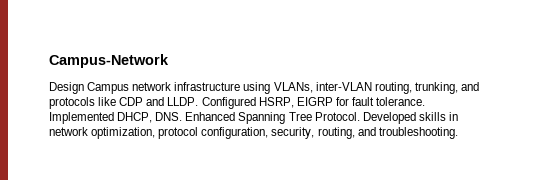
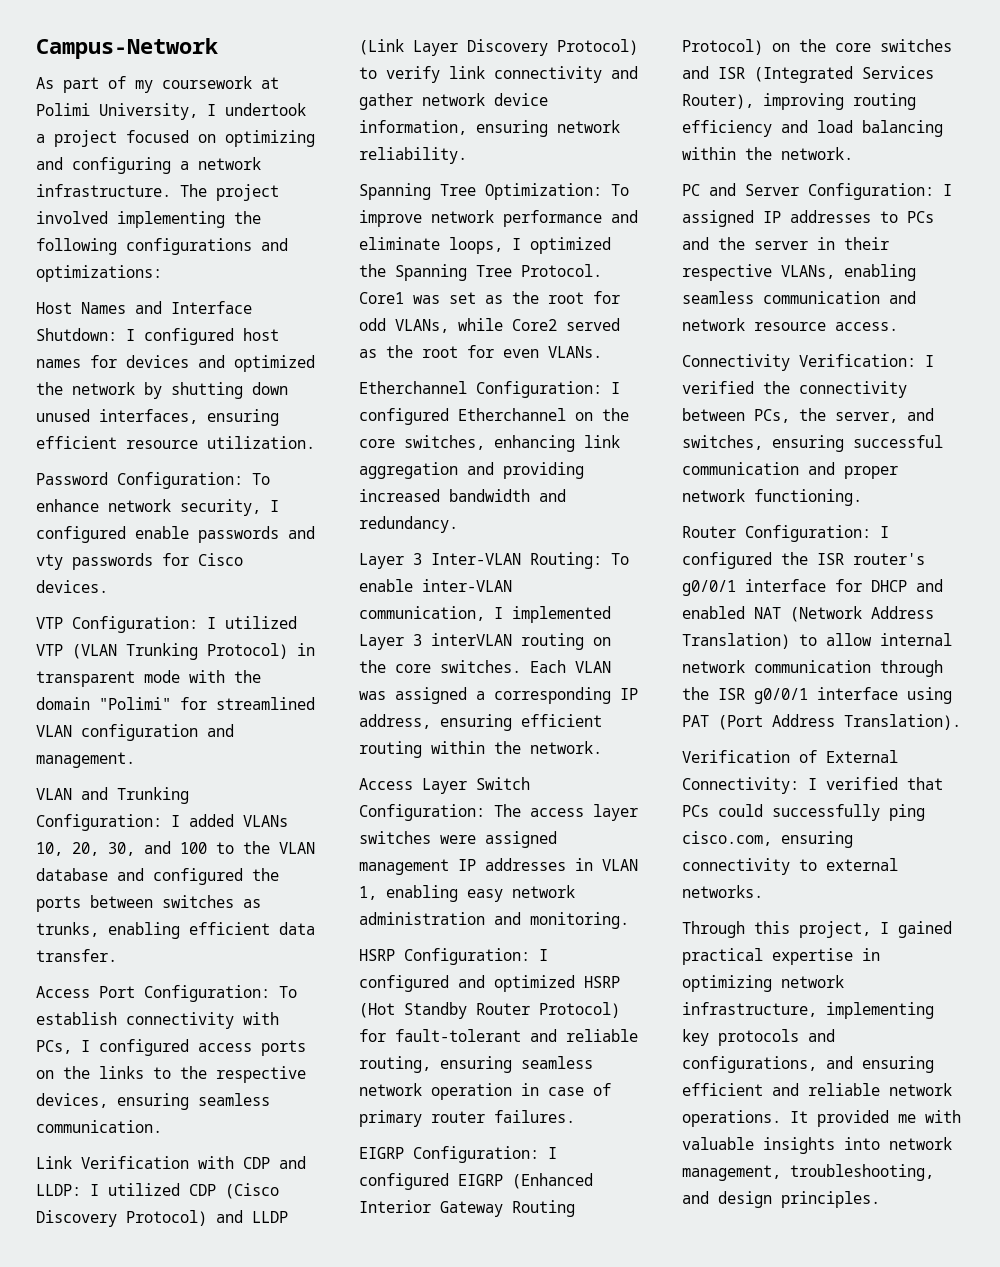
- Design Campus network infrastructure using VLANs, inter-VLAN routing, trunking, and protocols like CDP and LLDP. Configured HSRP, EIGRP for fault tolerance. Implemented DHCP, DNS. Enhanced Spanning Tree Protocol. Developed skills in network optimization, protocol configuration, security, routing, and troubleshooting.
+ As part of my coursework at Polimi University, I undertook a project focused on optimizing and configuring a network infrastructure. The project involved implementing the following configurations and optimizations:
+ Host Names and Interface Shutdown: I configured host names for devices and optimized the network by shutting down unused interfaces, ensuring efficient resource utilization.
+ Password Configuration: To enhance network security, I configured enable passwords and vty passwords for Cisco devices.
+ VTP Configuration: I utilized VTP (VLAN Trunking Protocol) in transparent mode with the domain "Polimi" for streamlined VLAN configuration and management.
+ VLAN and Trunking Configuration: I added VLANs 10, 20, 30, and 100 to the VLAN database and configured the ports between switches as trunks, enabling efficient data transfer.
+ Access Port Configuration: To establish connectivity with PCs, I configured access ports on the links to the respective devices, ensuring seamless communication.
+ Link Verification with CDP and LLDP: I utilized CDP (Cisco Discovery Protocol) and LLDP (Link Layer Discovery Protocol) to verify link connectivity and gather network device information, ensuring network reliability.
+ Spanning Tree Optimization: To improve network performance and eliminate loops, I optimized the Spanning Tree Protocol. Core1 was set as the root for odd VLANs, while Core2 served as the root for even VLANs.
+ Etherchannel Configuration: I configured Etherchannel on the core switches, enhancing link aggregation and providing increased bandwidth and redundancy.
+ Layer 3 Inter-VLAN Routing: To enable inter-VLAN communication, I implemented Layer 3 interVLAN routing on the core switches. Each VLAN was assigned a corresponding IP address, ensuring efficient routing within the network.
+ Access Layer Switch Configuration: The access layer switches were assigned management IP addresses in VLAN 1, enabling easy network administration and monitoring.
+ HSRP Configuration: I configured and optimized HSRP (Hot Standby Router Protocol) for fault-tolerant and reliable routing, ensuring seamless network operation in case of primary router failures.
+ EIGRP Configuration: I configured EIGRP (Enhanced Interior Gateway Routing Protocol) on the core switches and ISR (Integrated Services Router), improving routing efficiency and load balancing within the network.
+ PC and Server Configuration: I assigned IP addresses to PCs and the server in their respective VLANs, enabling seamless communication and network resource access.
+ Connectivity Verification: I verified the connectivity between PCs, the server, and switches, ensuring successful communication and proper network functioning.
+ Router Configuration: I configured the ISR router's g0/0/1 interface for DHCP and enabled NAT (Network Address Translation) to allow internal network communication through the ISR g0/0/1 interface using PAT (Port Address Translation).
+ Verification of External Connectivity: I verified that PCs could successfully ping cisco.com, ensuring connectivity to external networks.
+ Through this project, I gained practical expertise in optimizing network infrastructure, implementing key protocols and configurations, and ensuring efficient and reliable network operations. It provided me with valuable insights into network management, troubleshooting, and design principles.

